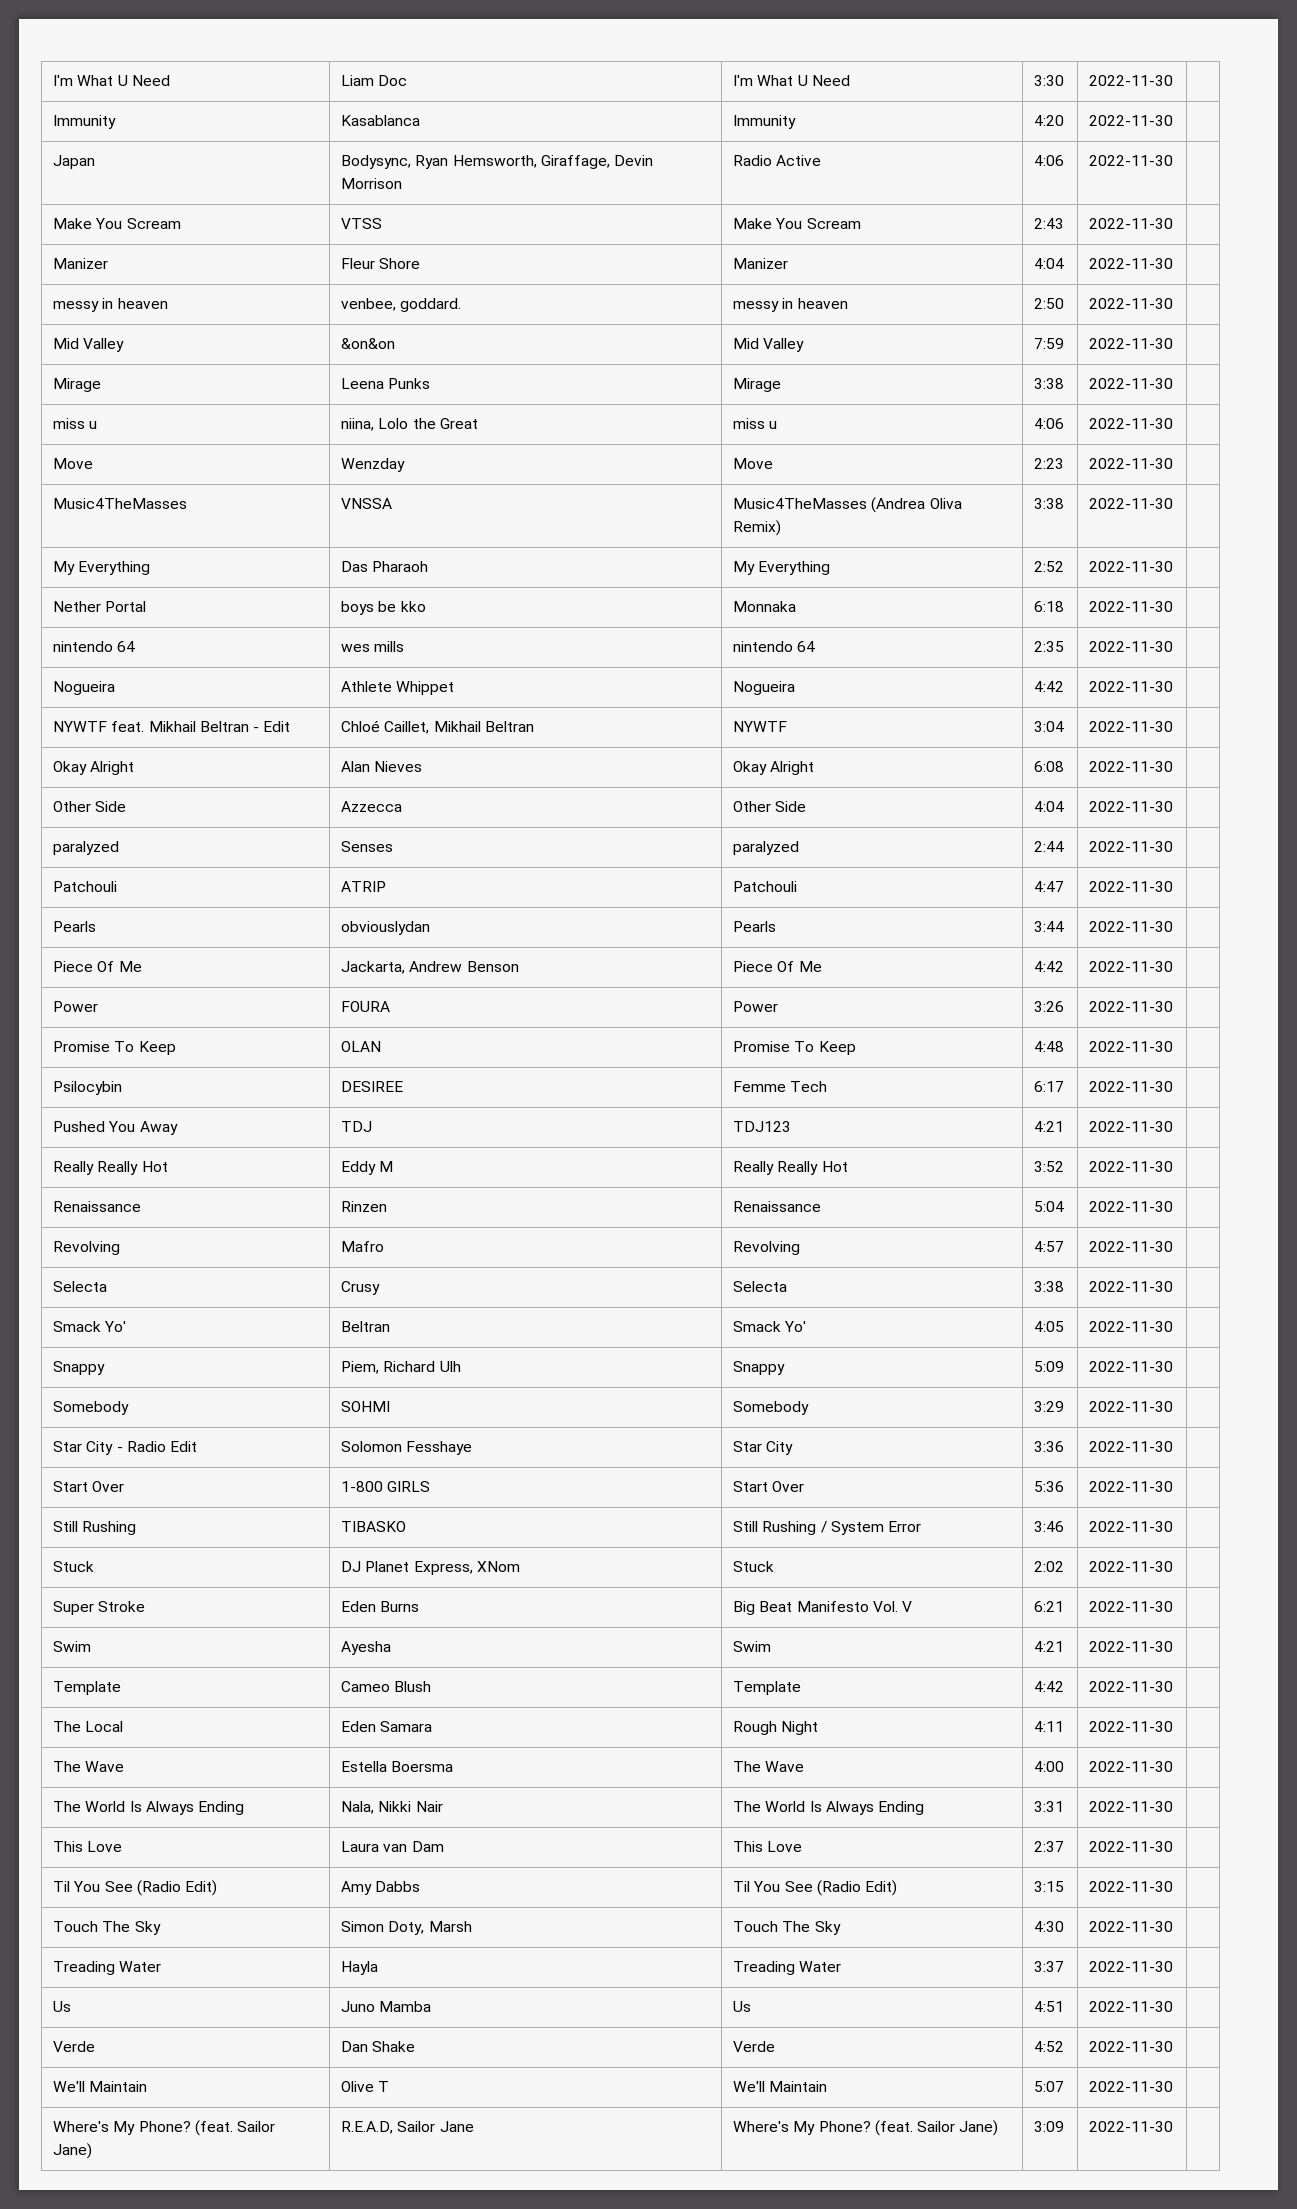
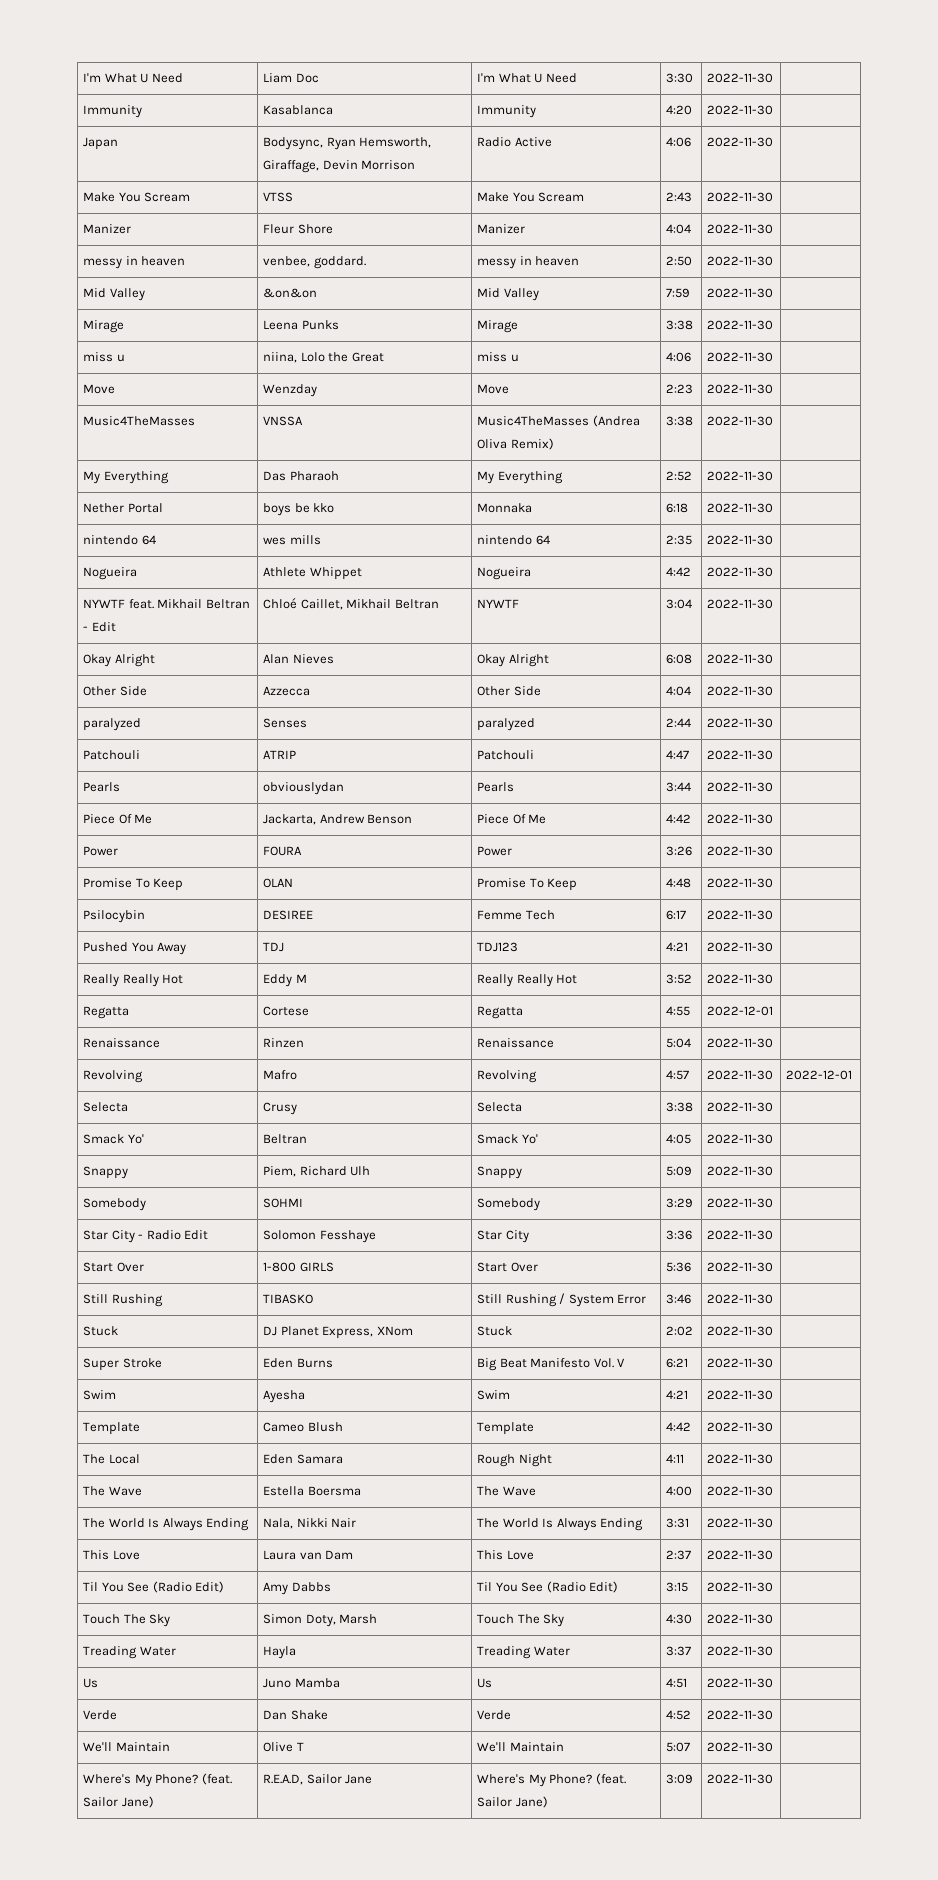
+ Regatta | Cortese | Regatta | 4:55 | 2022-12-01 |
- Revolving | Mafro | Revolving | 4:57 | 2022-11-30 |
+ Revolving | Mafro | Revolving | 4:57 | 2022-11-30 | 2022-12-01

